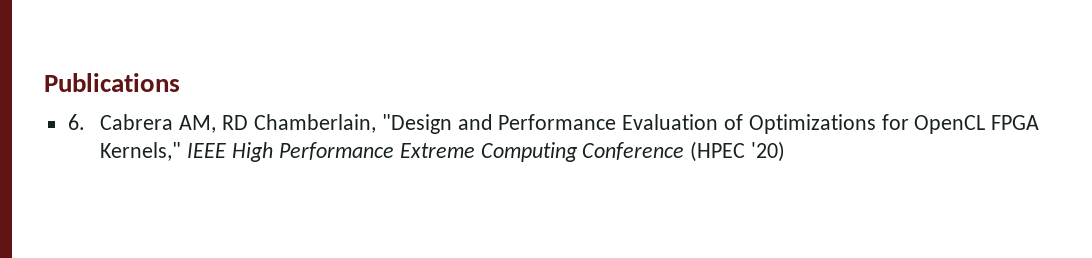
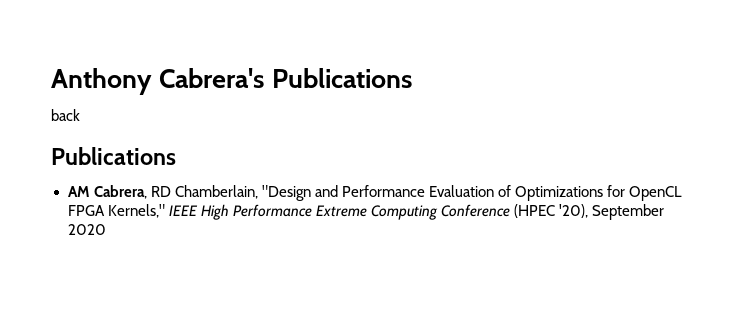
+ Anthony Cabrera's Publications
+ back
  Publications
- 6. Cabrera AM, RD Chamberlain, "Design and Performance Evaluation of Optimizations for OpenCL FPGA Kernels," IEEE High Performance Extreme Computing Conference (HPEC '20)
+ AM Cabrera, RD Chamberlain, "Design and Performance Evaluation of Optimizations for OpenCL FPGA Kernels," IEEE High Performance Extreme Computing Conference (HPEC '20), September 2020

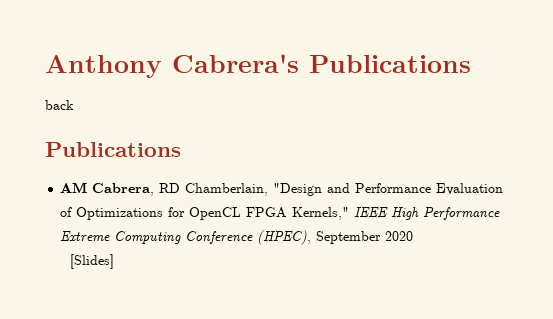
- AM Cabrera, RD Chamberlain, "Design and Performance Evaluation of Optimizations for OpenCL FPGA Kernels," IEEE High Performance Extreme Computing Conference (HPEC '20), September 2020
+ AM Cabrera, RD Chamberlain, "Design and Performance Evaluation of Optimizations for OpenCL FPGA Kernels," IEEE High Performance Extreme Computing Conference (HPEC), September 2020
+ [Slides]

